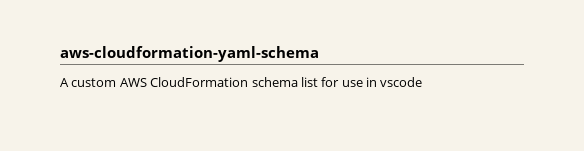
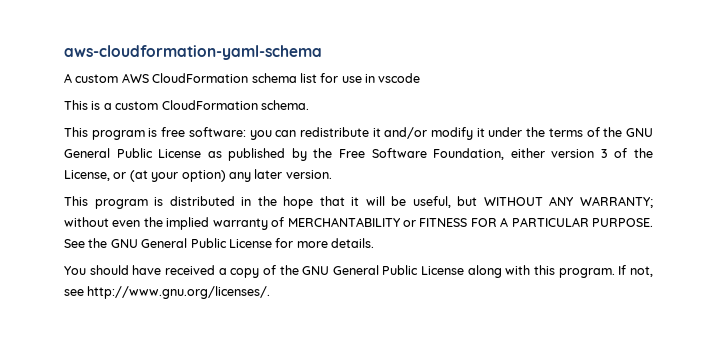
+ This is a custom CloudFormation schema.
+ This program is free software: you can redistribute it and/or modify it under the terms of the GNU General Public License as published by the Free Software Foundation, either version 3 of the License, or (at your option) any later version.
+ This program is distributed in the hope that it will be useful, but WITHOUT ANY WARRANTY; without even the implied warranty of MERCHANTABILITY or FITNESS FOR A PARTICULAR PURPOSE. See the GNU General Public License for more details.
+ You should have received a copy of the GNU General Public License along with this program. If not, see http://www.gnu.org/licenses/.

